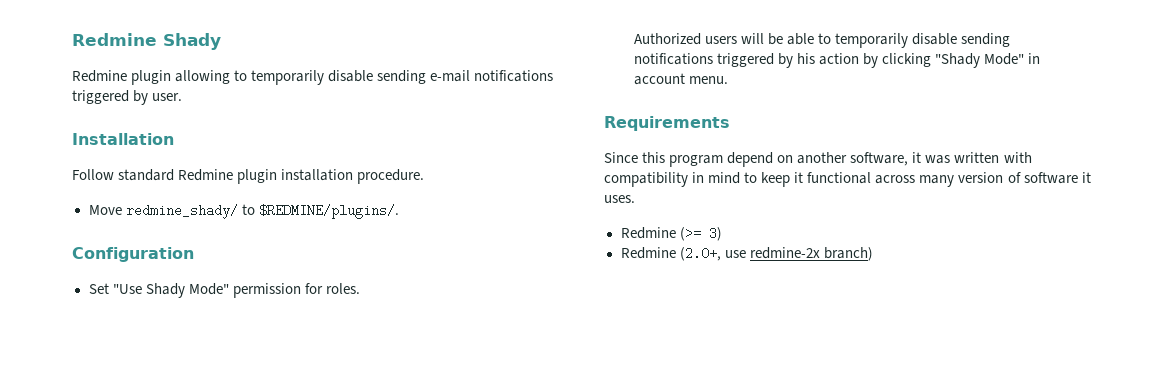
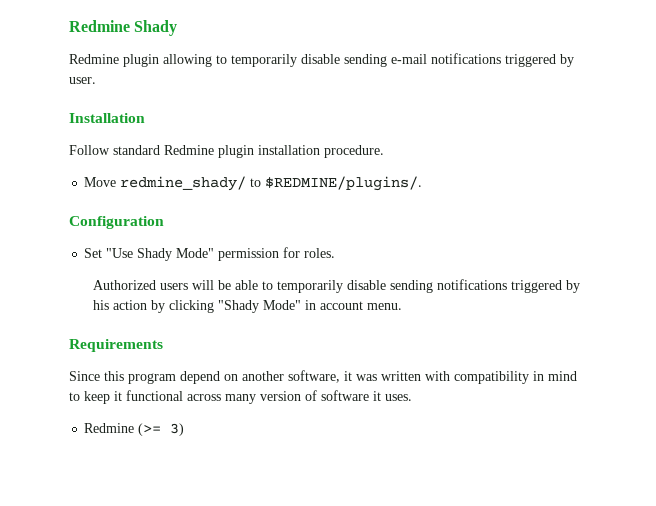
- Redmine (2.0+, use redmine-2x branch)

